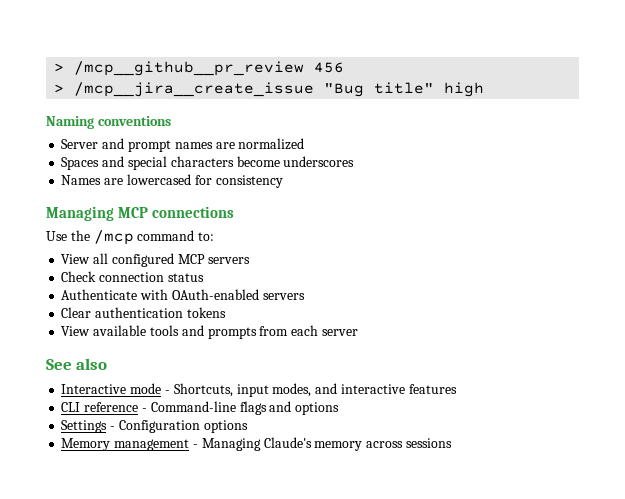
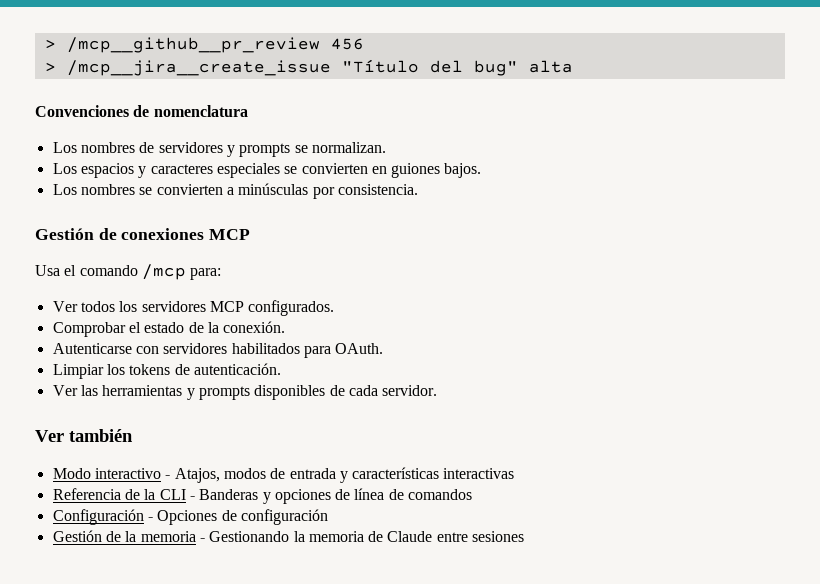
- > /mcp__jira__create_issue "Bug title" high
- Naming conventions
- Server and prompt names are normalized
- Spaces and special characters become underscores
- Names are lowercased for consistency
- Managing MCP connections
- Use the /mcp command to:
- View all configured MCP servers
- Check connection status
- Authenticate with OAuth-enabled servers
- Clear authentication tokens
- View available tools and prompts from each server
- See also
- Interactive mode - Shortcuts, input modes, and interactive features
- CLI reference - Command-line flags and options
- Settings - Configuration options
- Memory management - Managing Claude's memory across sessions
+ > /mcp__jira__create_issue "Título del bug" alta
+ Convenciones de nomenclatura
+ Los nombres de servidores y prompts se normalizan.
+ Los espacios y caracteres especiales se convierten en guiones bajos.
+ Los nombres se convierten a minúsculas por consistencia.
+ Gestión de conexiones MCP
+ Usa el comando /mcp para:
+ Ver todos los servidores MCP configurados.
+ Comprobar el estado de la conexión.
+ Autenticarse con servidores habilitados para OAuth.
+ Limpiar los tokens de autenticación.
+ Ver las herramientas y prompts disponibles de cada servidor.
+ Ver también
+ Modo interactivo - Atajos, modos de entrada y características interactivas
+ Referencia de la CLI - Banderas y opciones de línea de comandos
+ Configuración - Opciones de configuración
+ Gestión de la memoria - Gestionando la memoria de Claude entre sesiones

